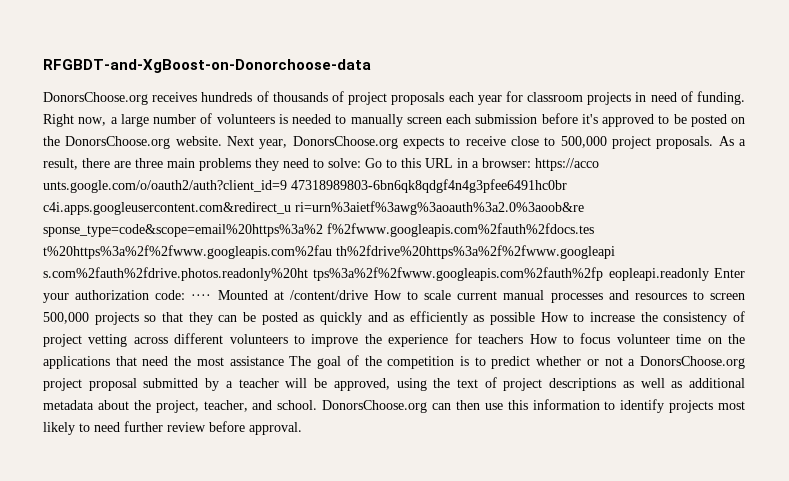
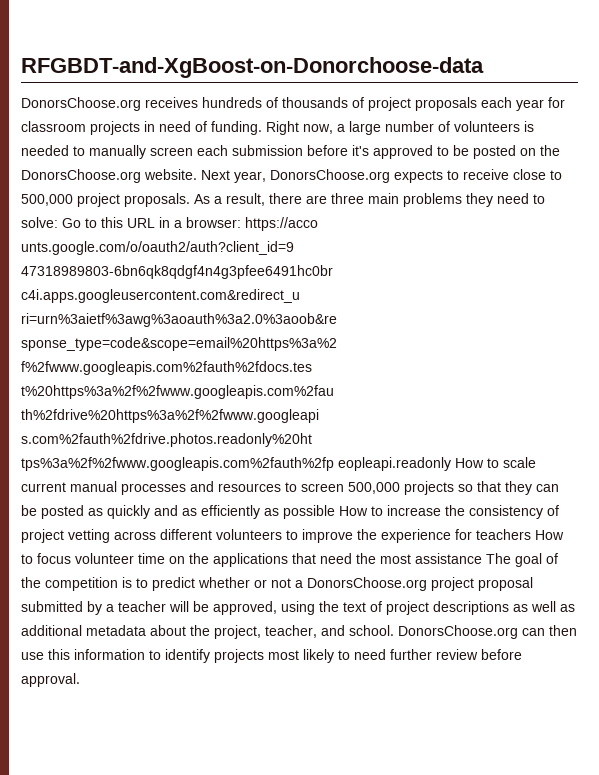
- https://acco unts.google.com/o/oauth2/auth?client_id=9 47318989803-6bn6qk8qdgf4n4g3pfee6491hc0br c4i.apps.googleusercontent.com&redirect_u ri=urn%3aietf%3awg%3aoauth%3a2.0%3aoob&re sponse_type=code&scope=email%20https%3a%2 f%2fwww.googleapis.com%2fauth%2fdocs.tes t%20https%3a%2f%2fwww.googleapis.com%2fau th%2fdrive%20https%3a%2f%2fwww.googleapi s.com%2fauth%2fdrive.photos.readonly%20ht tps%3a%2f%2fwww.googleapis.com%2fauth%2fp eopleapi.readonly Enter your authorization code: ···· Mounted at /content/drive How to scale current manual processes and resources to screen 500,000 projects so that they can be posted as quickly and as efficiently as possible How to increase the consistency of project vetting across different volunteers to improve the experience for teachers How to focus volunteer time on the applications that need the most assistance The goal of the competition is to predict whether or not a DonorsChoose.org project proposal submitted by a teacher will be approved, using the text of project descriptions as well as additional metadata about the project, teacher, and school.
+ https://acco unts.google.com/o/oauth2/auth?client_id=9 47318989803-6bn6qk8qdgf4n4g3pfee6491hc0br c4i.apps.googleusercontent.com&redirect_u ri=urn%3aietf%3awg%3aoauth%3a2.0%3aoob&re sponse_type=code&scope=email%20https%3a%2 f%2fwww.googleapis.com%2fauth%2fdocs.tes t%20https%3a%2f%2fwww.googleapis.com%2fau th%2fdrive%20https%3a%2f%2fwww.googleapi s.com%2fauth%2fdrive.photos.readonly%20ht tps%3a%2f%2fwww.googleapis.com%2fauth%2fp eopleapi.readonly How to scale current manual processes and resources to screen 500,000 projects so that they can be posted as quickly and as efficiently as possible How to increase the consistency of project vetting across different volunteers to improve the experience for teachers How to focus volunteer time on the applications that need the most assistance The goal of the competition is to predict whether or not a DonorsChoose.org project proposal submitted by a teacher will be approved, using the text of project descriptions as well as additional metadata about the project, teacher, and school.

